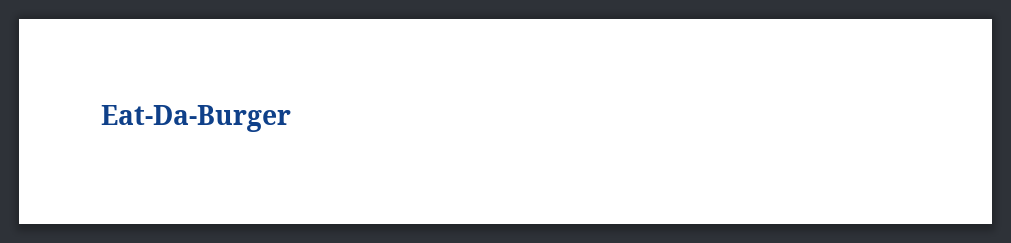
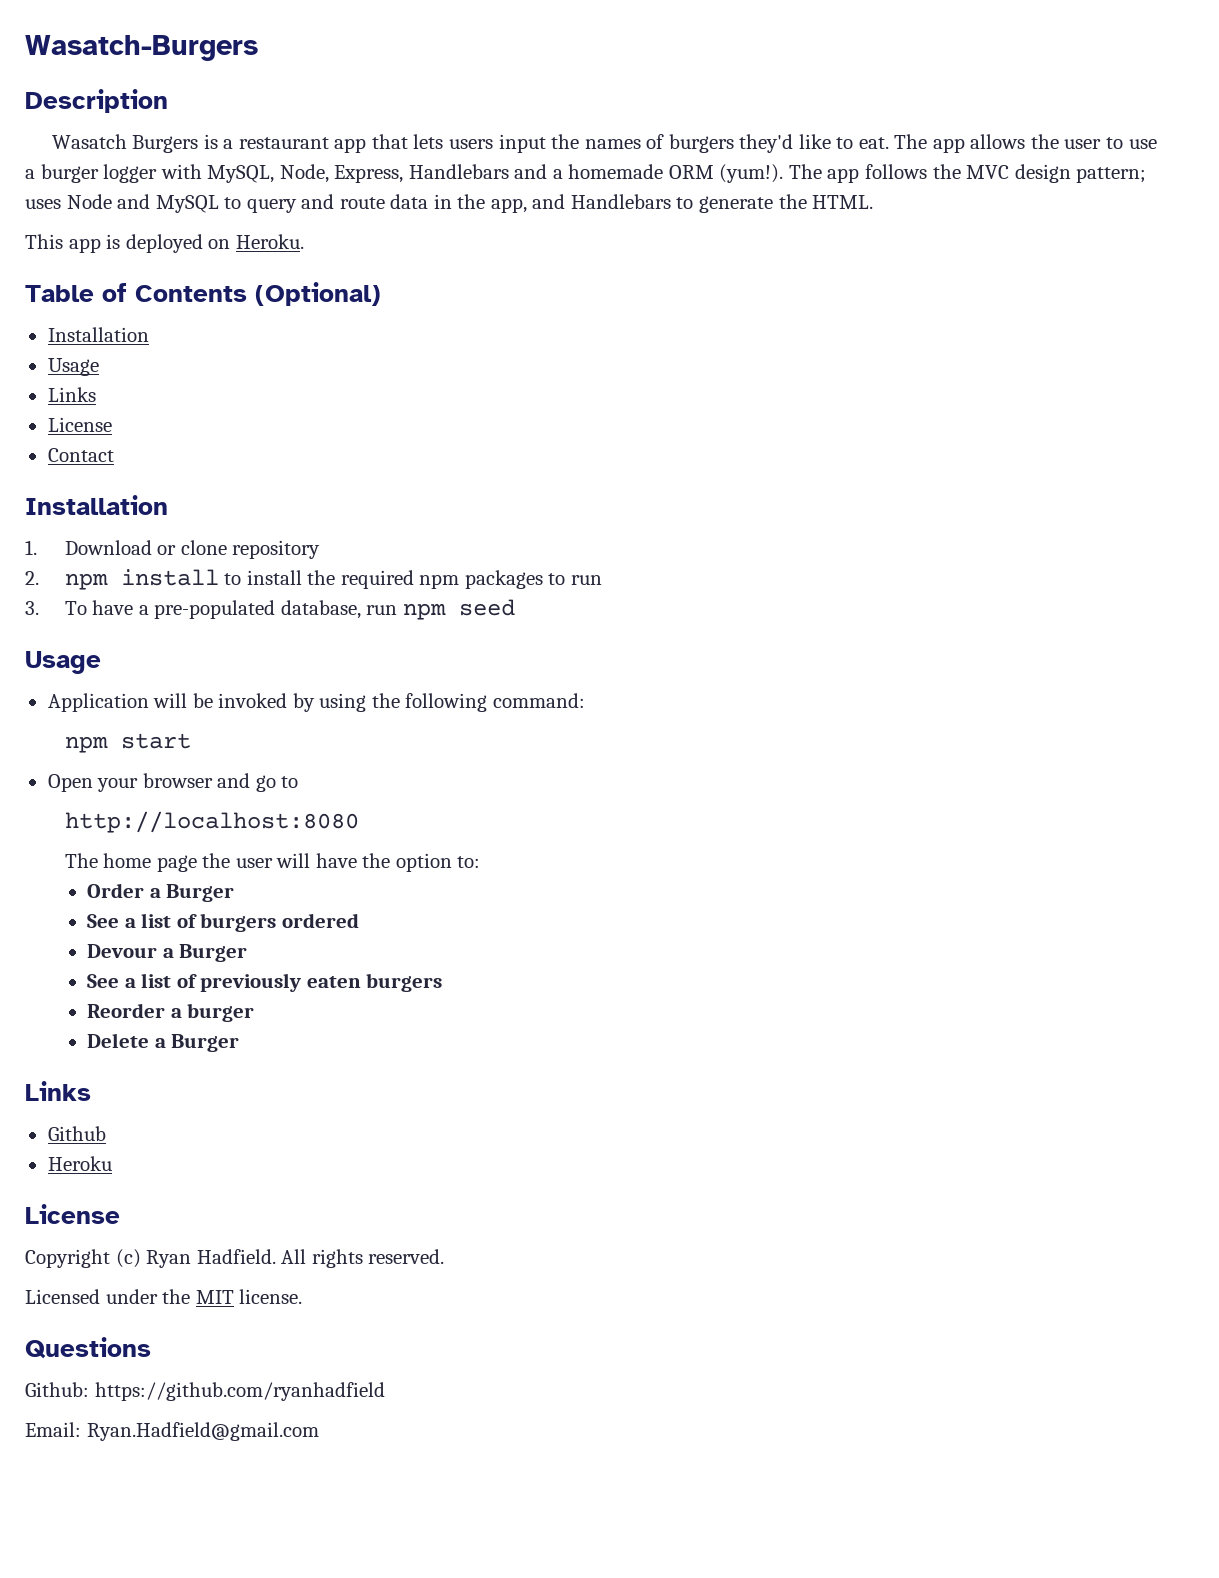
- Eat-Da-Burger
+ Wasatch-Burgers
+ Description
+ Wasatch Burgers is a restaurant app that lets users input the names of burgers they'd like to eat. The app allows the user to use a burger logger with MySQL, Node, Express, Handlebars and a homemade ORM (yum!). The app follows the MVC design pattern; uses Node and MySQL to query and route data in the app, and Handlebars to generate the HTML.
+ This app is deployed on Heroku.
+ Table of Contents (Optional)
+ Installation
+ Usage
+ Links
+ License
+ Contact
+ Installation
+ 1. Download or clone repository
+ 2. npm install to install the required npm packages to run
+ 3. To have a pre-populated database, run npm seed
+ Usage
+ Application will be invoked by using the following command:
+ npm start
+ Open your browser and go to
+ http://localhost:8080
+ The home page the user will have the option to:
+ Order a Burger
+ See a list of burgers ordered
+ Devour a Burger
+ See a list of previously eaten burgers
+ Reorder a burger
+ Delete a Burger
+ Links
+ Github
+ Heroku
+ License
+ Copyright (c) Ryan Hadfield. All rights reserved.
+ Licensed under the MIT license.
+ Questions
+ Github: https://github.com/ryanhadfield
+ Email: Ryan.Hadfield@gmail.com

